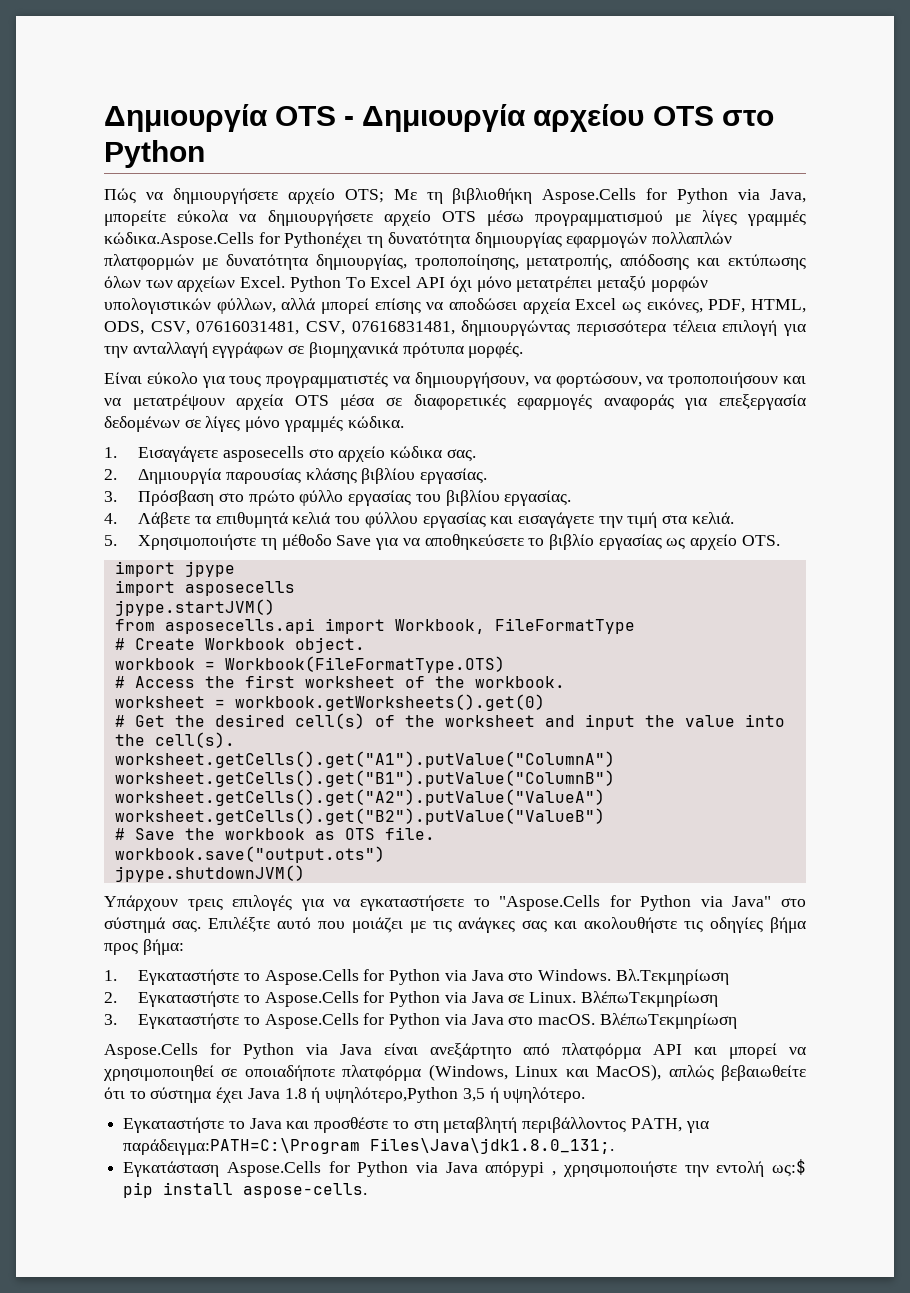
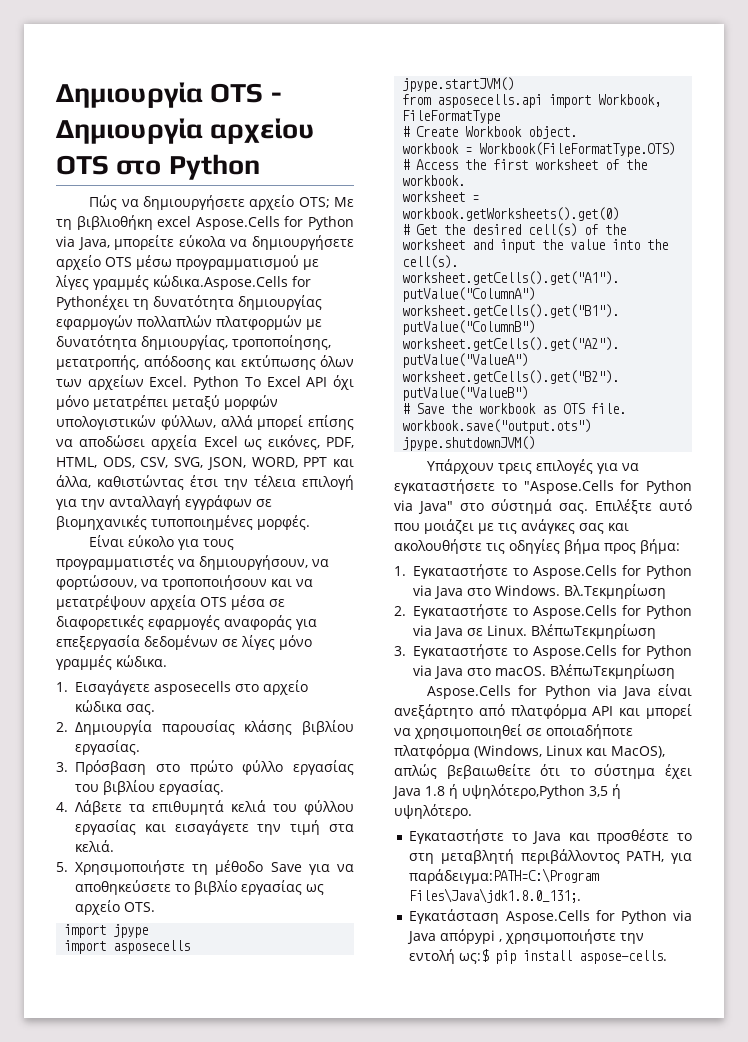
- Πώς να δημιουργήσετε αρχείο OTS; Με τη βιβλιοθήκη Aspose.Cells for Python via Java, μπορείτε εύκολα να δημιουργήσετε αρχείο OTS μέσω προγραμματισμού με λίγες γραμμές κώδικα.Aspose.Cells for Pythonέχει τη δυνατότητα δημιουργίας εφαρμογών πολλαπλών πλατφορμών με δυνατότητα δημιουργίας, τροποποίησης, μετατροπής, απόδοσης και εκτύπωσης όλων των αρχείων Excel.
+ Πώς να δημιουργήσετε αρχείο OTS; Με τη βιβλιοθήκη excel Aspose.Cells for Python via Java, μπορείτε εύκολα να δημιουργήσετε αρχείο OTS μέσω προγραμματισμού με λίγες γραμμές κώδικα.Aspose.Cells for Pythonέχει τη δυνατότητα δημιουργίας εφαρμογών πολλαπλών πλατφορμών με δυνατότητα δημιουργίας, τροποποίησης, μετατροπής, απόδοσης και εκτύπωσης όλων των αρχείων Excel.
- Python Το Excel API όχι μόνο μετατρέπει μεταξύ μορφών υπολογιστικών φύλλων, αλλά μπορεί επίσης να αποδώσει αρχεία Excel ως εικόνες, PDF, HTML, ODS, CSV, 07616031481, CSV, 07616831481, δημιουργώντας περισσότερα τέλεια επιλογή για την ανταλλαγή εγγράφων σε βιομηχανικά πρότυπα μορφές.
+ Python Το Excel API όχι μόνο μετατρέπει μεταξύ μορφών υπολογιστικών φύλλων, αλλά μπορεί επίσης να αποδώσει αρχεία Excel ως εικόνες, PDF, HTML, ODS, CSV, SVG, JSON, WORD, PPT και άλλα, καθιστώντας έτσι την τέλεια επιλογή για την ανταλλαγή εγγράφων σε βιομηχανικές τυποποιημένες μορφές.

